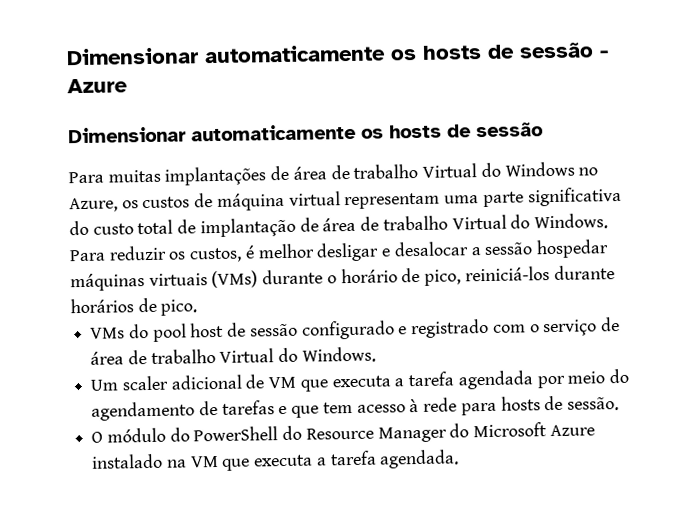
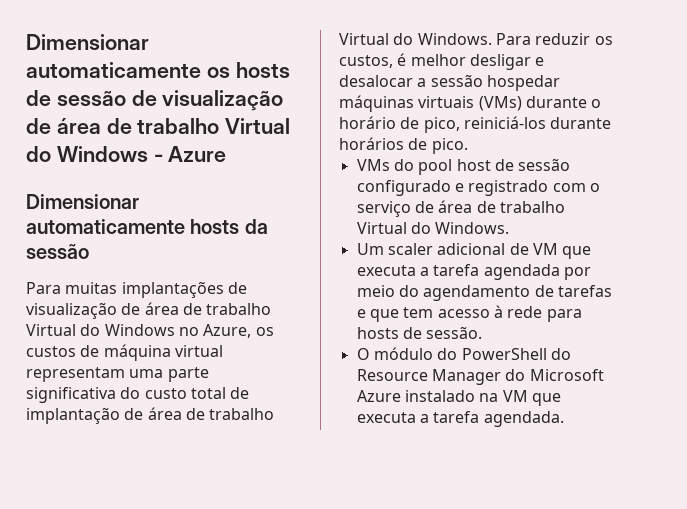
- Dimensionar automaticamente os hosts de sessão - Azure
- Dimensionar automaticamente os hosts de sessão
+ Dimensionar automaticamente os hosts de sessão de visualização de área de trabalho Virtual do Windows - Azure
+ Dimensionar automaticamente hosts da sessão
- Para muitas implantações de área de trabalho Virtual do Windows no Azure, os custos de máquina virtual representam uma parte significativa do custo total de implantação de área de trabalho Virtual do Windows.
+ Para muitas implantações de visualização de área de trabalho Virtual do Windows no Azure, os custos de máquina virtual representam uma parte significativa do custo total de implantação de área de trabalho Virtual do Windows.

